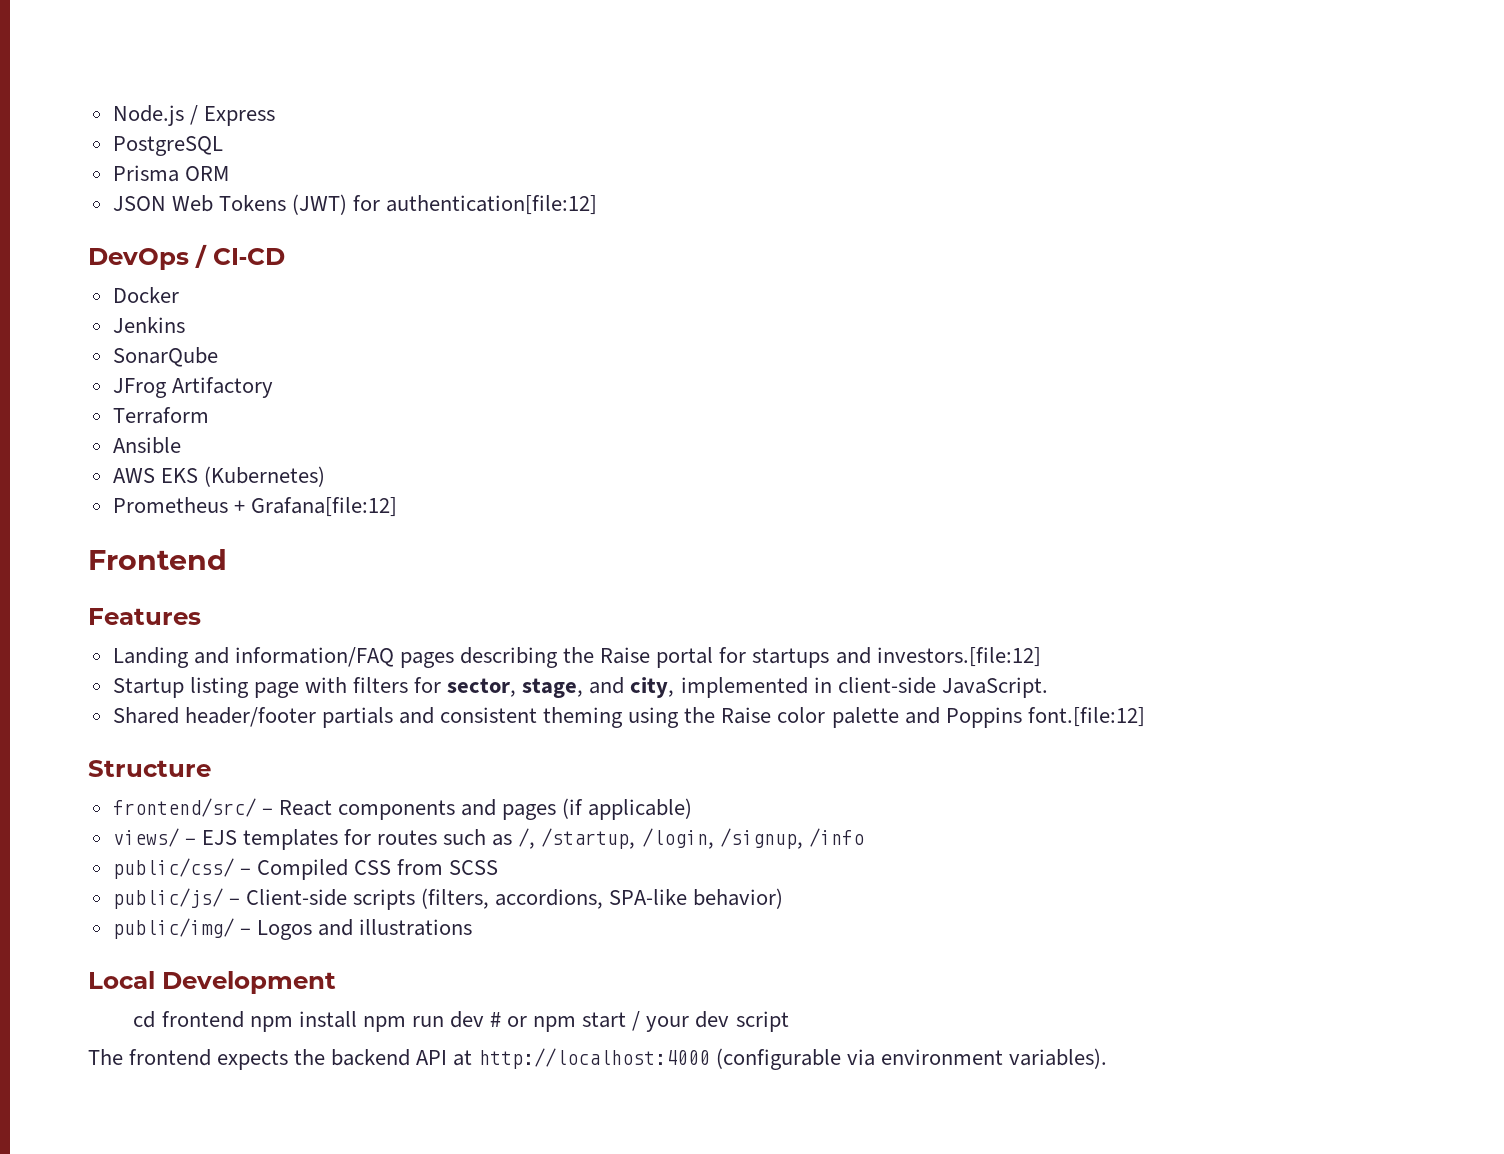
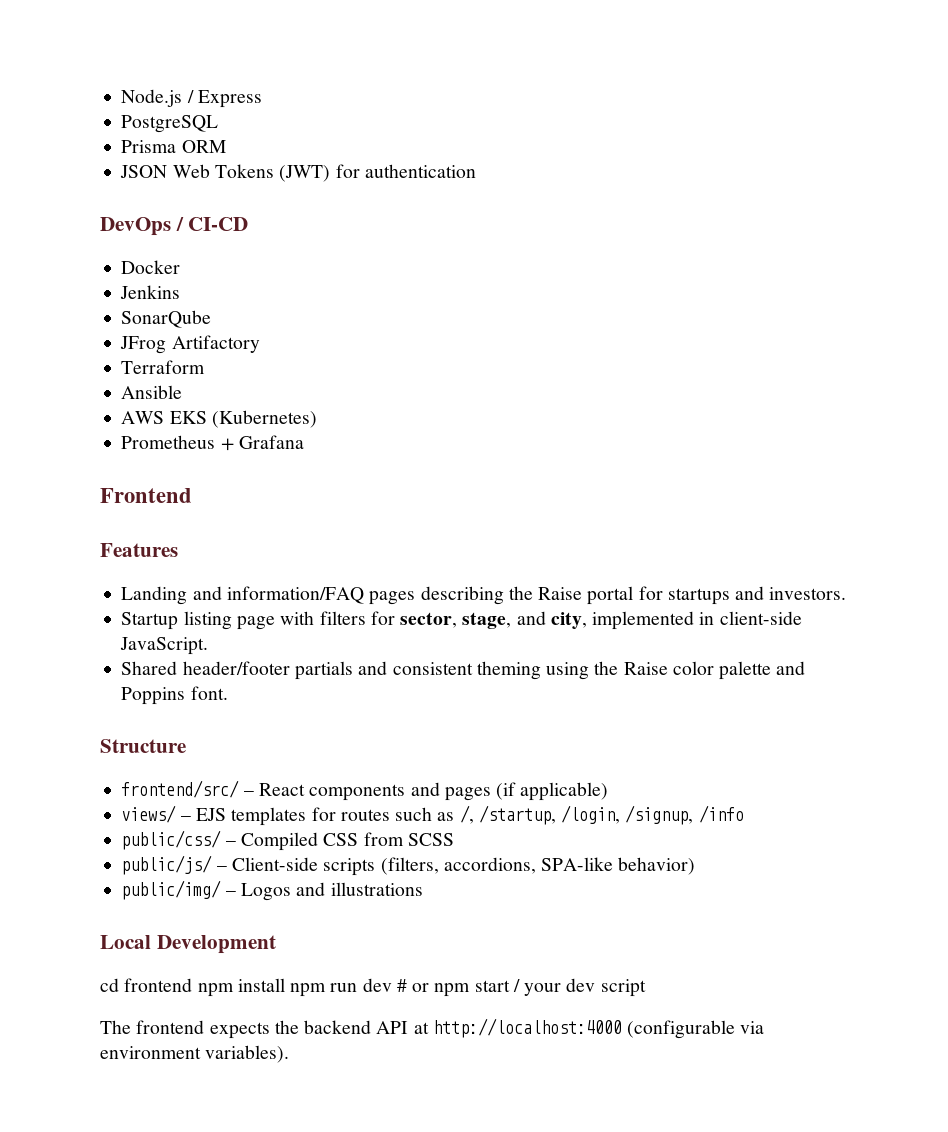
- JSON Web Tokens (JWT) for authentication[file:12]
+ JSON Web Tokens (JWT) for authentication
- Prometheus + Grafana[file:12]
+ Prometheus + Grafana
- Landing and information/FAQ pages describing the Raise portal for startups and investors.[file:12]
+ Landing and information/FAQ pages describing the Raise portal for startups and investors.
- Shared header/footer partials and consistent theming using the Raise color palette and Poppins font.[file:12]
+ Shared header/footer partials and consistent theming using the Raise color palette and Poppins font.

